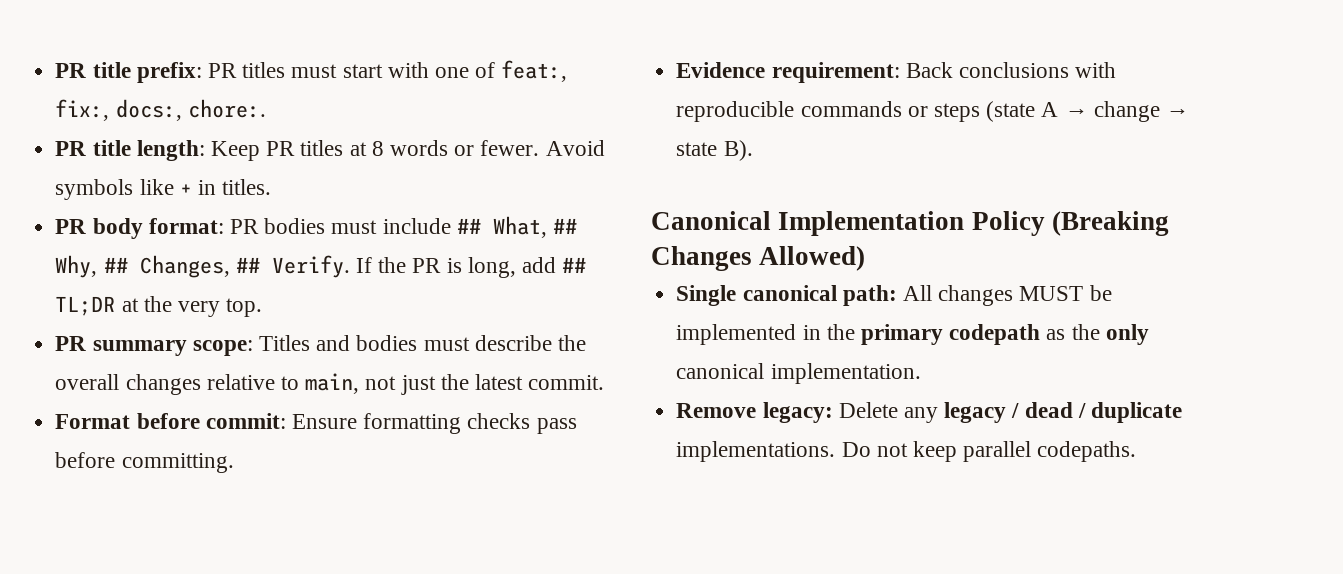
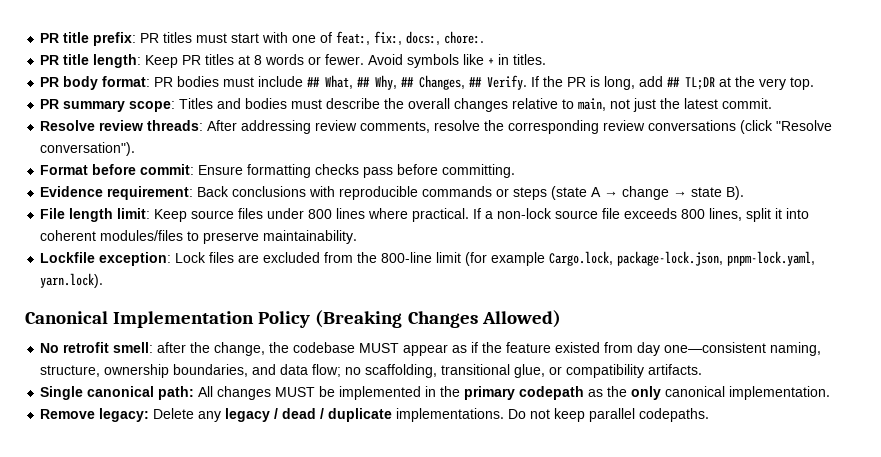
+ Resolve review threads: After addressing review comments, resolve the corresponding review conversations (click "Resolve conversation").
+ File length limit: Keep source files under 800 lines where practical. If a non-lock source file exceeds 800 lines, split it into coherent modules/files to preserve maintainability.
+ Lockfile exception: Lock files are excluded from the 800-line limit (for example Cargo.lock, package-lock.json, pnpm-lock.yaml, yarn.lock).
+ No retrofit smell: after the change, the codebase MUST appear as if the feature existed from day one—consistent naming, structure, ownership boundaries, and data flow; no scaffolding, transitional glue, or compatibility artifacts.

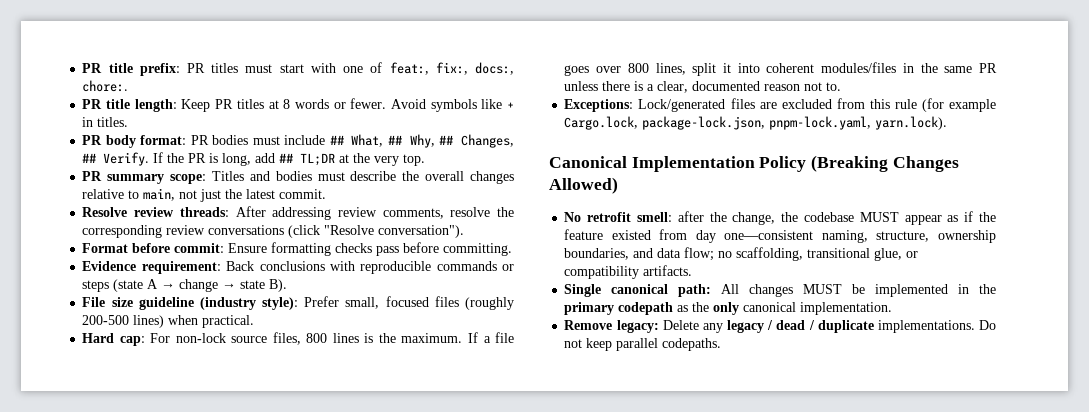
- File length limit: Keep source files under 800 lines where practical. If a non-lock source file exceeds 800 lines, split it into coherent modules/files to preserve maintainability.
- Lockfile exception: Lock files are excluded from the 800-line limit (for example Cargo.lock, package-lock.json, pnpm-lock.yaml, yarn.lock).
+ File size guideline (industry style): Prefer small, focused files (roughly 200-500 lines) when practical.
+ Hard cap: For non-lock source files, 800 lines is the maximum. If a file goes over 800 lines, split it into coherent modules/files in the same PR unless there is a clear, documented reason not to.
+ Exceptions: Lock/generated files are excluded from this rule (for example Cargo.lock, package-lock.json, pnpm-lock.yaml, yarn.lock).

